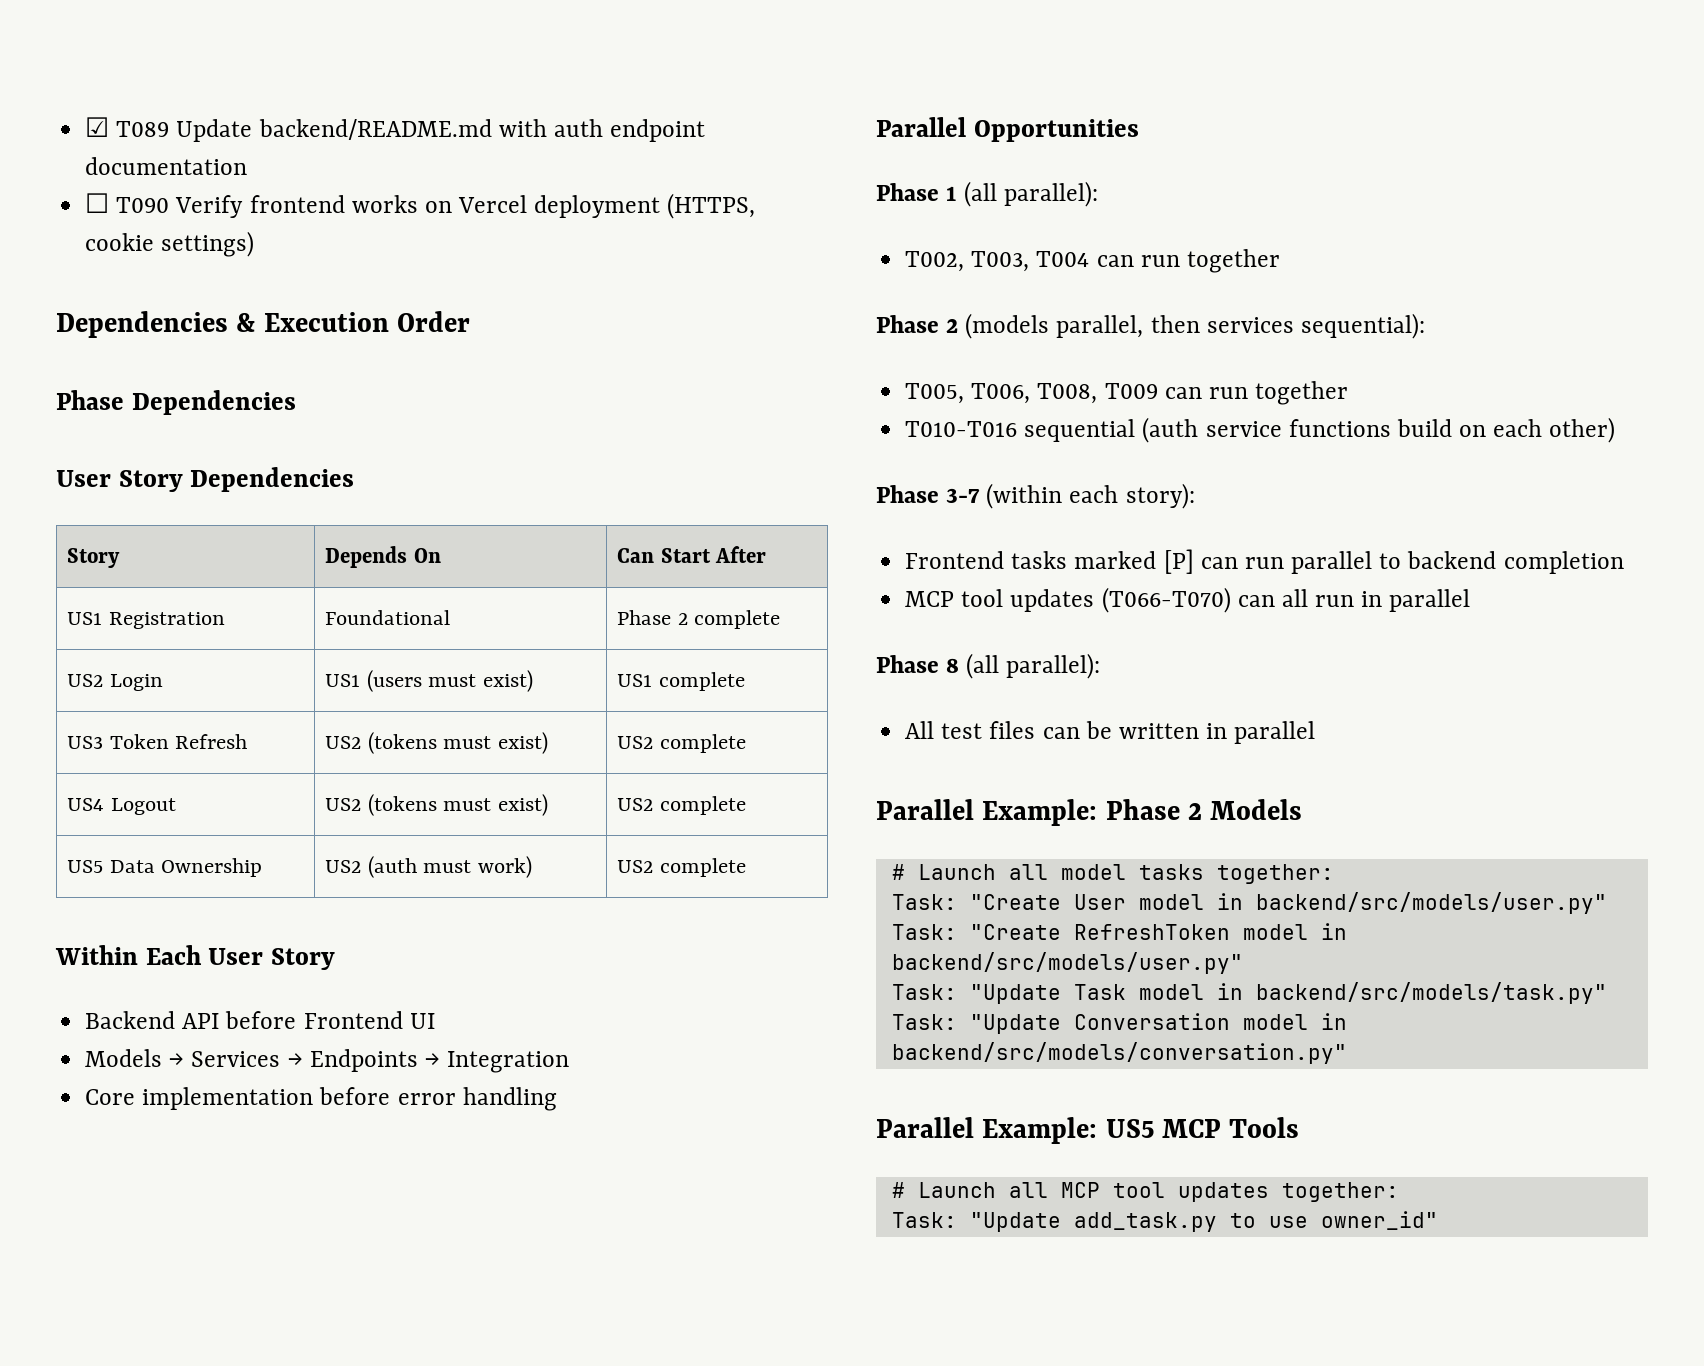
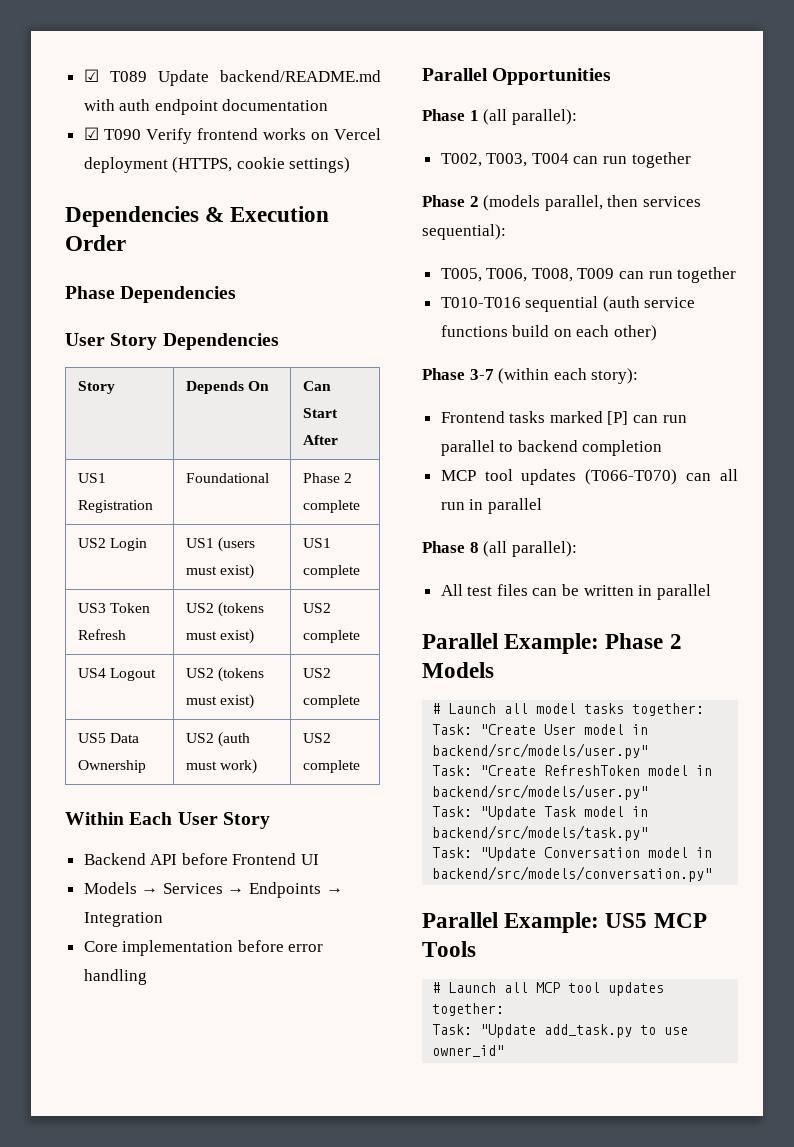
- ☐ T090 Verify frontend works on Vercel deployment (HTTPS, cookie settings)
+ ☑ T090 Verify frontend works on Vercel deployment (HTTPS, cookie settings)

